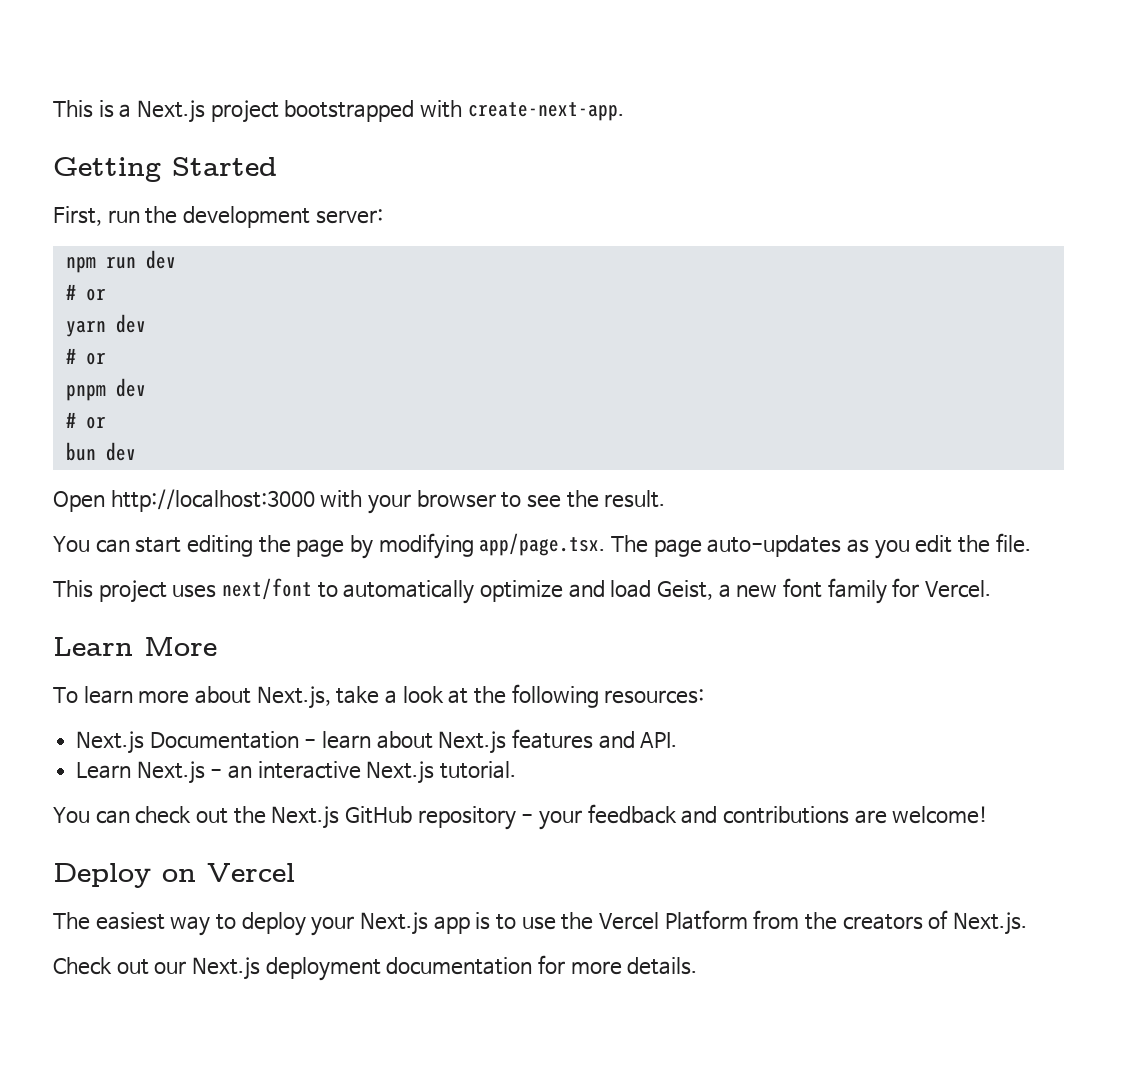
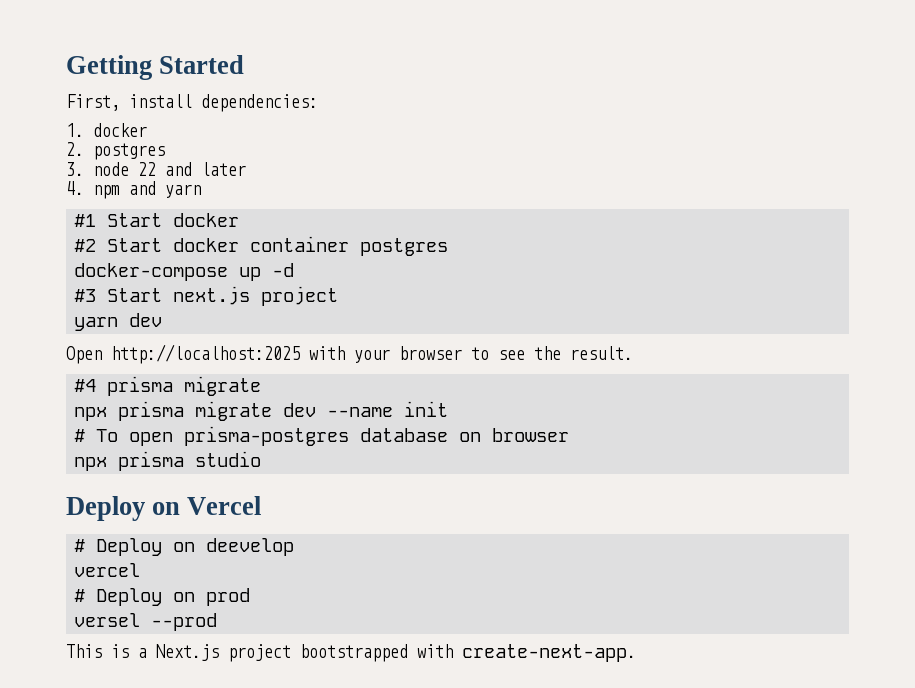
+ Getting Started
+ First, install dependencies:
+ 1. docker
+ 2. postgres
+ 3. node 22 and later
+ 4. npm and yarn
+ #1 Start docker
+ #2 Start docker container postgres
+ docker-compose up -d
+ #3 Start next.js project
+ yarn dev
+ Open http://localhost:2025 with your browser to see the result.
+ #4 prisma migrate
+ npx prisma migrate dev --name init
+ # To open prisma-postgres database on browser
+ npx prisma studio
+ Deploy on Vercel
+ # Deploy on deevelop
+ vercel
+ # Deploy on prod
+ versel --prod
- Getting Started
- First, run the development server:
- npm run dev
- # or
- yarn dev
- # or
- pnpm dev
- # or
- bun dev
- Open http://localhost:3000 with your browser to see the result.
- You can start editing the page by modifying app/page.tsx. The page auto-updates as you edit the file.
- This project uses next/font to automatically optimize and load Geist, a new font family for Vercel.
- Learn More
- To learn more about Next.js, take a look at the following resources:
- Next.js Documentation - learn about Next.js features and API.
- Learn Next.js - an interactive Next.js tutorial.
- You can check out the Next.js GitHub repository - your feedback and contributions are welcome!
- Deploy on Vercel
- The easiest way to deploy your Next.js app is to use the Vercel Platform from the creators of Next.js.
- Check out our Next.js deployment documentation for more details.

